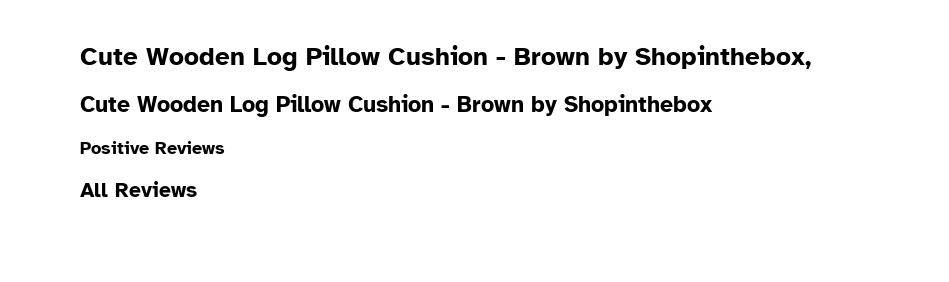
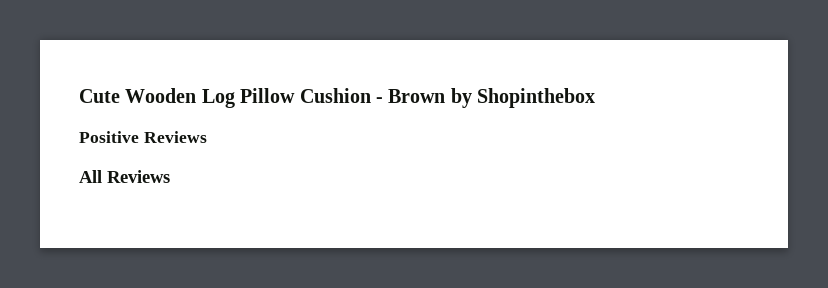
- Cute Wooden Log Pillow Cushion - Brown by Shopinthebox,

